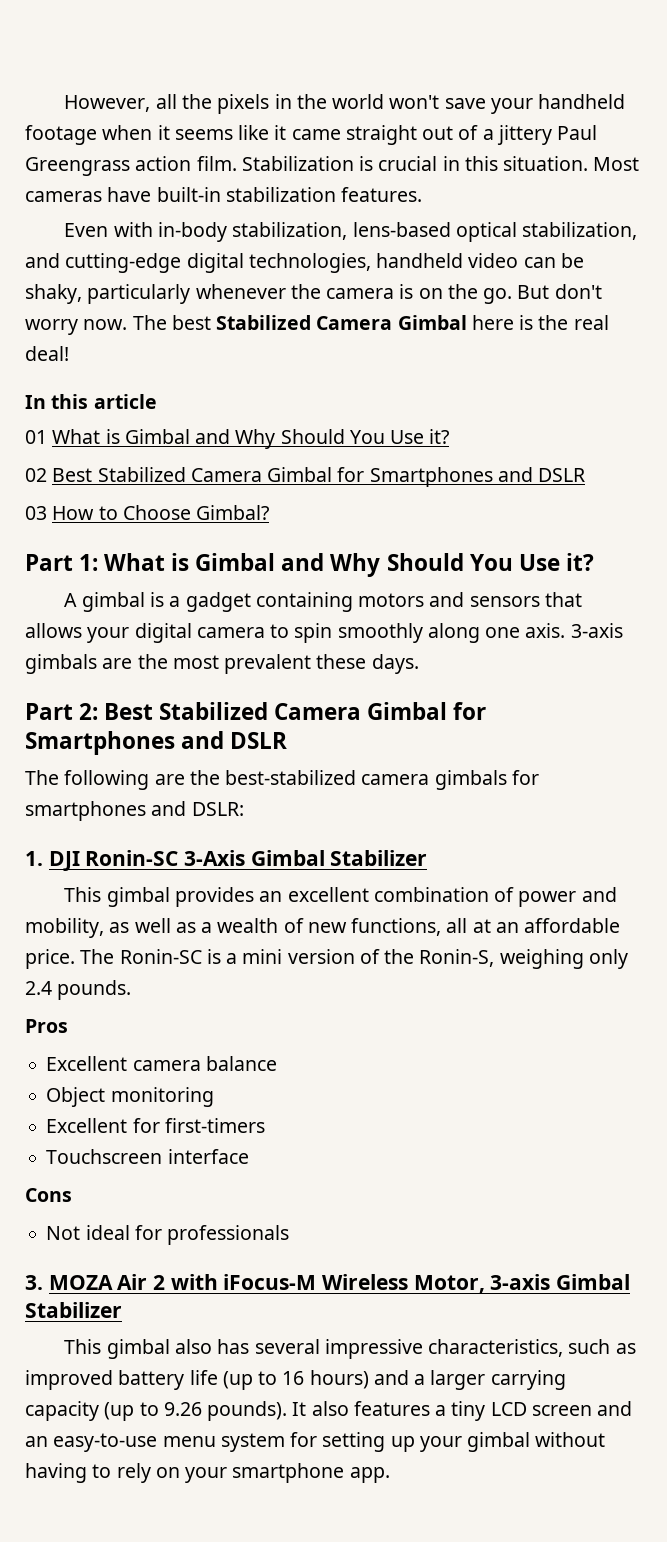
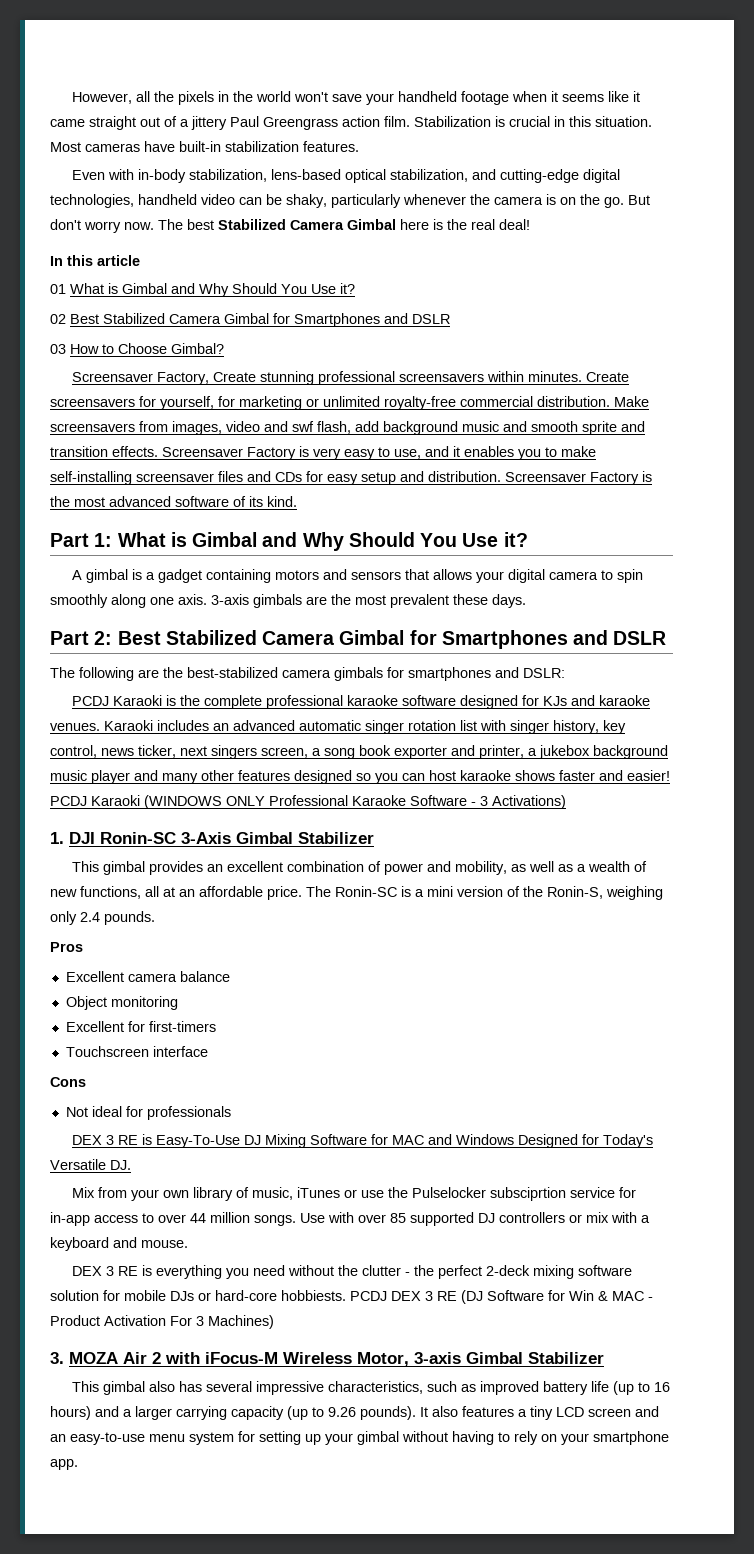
+ Screensaver Factory, Create stunning professional screensavers within minutes. Create screensavers for yourself, for marketing or unlimited royalty-free commercial distribution. Make screensavers from images, video and swf flash, add background music and smooth sprite and transition effects. Screensaver Factory is very easy to use, and it enables you to make self-installing screensaver files and CDs for easy setup and distribution. Screensaver Factory is the most advanced software of its kind.
+ PCDJ Karaoki is the complete professional karaoke software designed for KJs and karaoke venues. Karaoki includes an advanced automatic singer rotation list with singer history, key control, news ticker, next singers screen, a song book exporter and printer, a jukebox background music player and many other features designed so you can host karaoke shows faster and easier! PCDJ Karaoki (WINDOWS ONLY Professional Karaoke Software - 3 Activations)
+ DEX 3 RE is Easy-To-Use DJ Mixing Software for MAC and Windows Designed for Today's Versatile DJ.
+ Mix from your own library of music, iTunes or use the Pulselocker subsciprtion service for in-app access to over 44 million songs. Use with over 85 supported DJ controllers or mix with a keyboard and mouse.
+ DEX 3 RE is everything you need without the clutter - the perfect 2-deck mixing software solution for mobile DJs or hard-core hobbiests. PCDJ DEX 3 RE (DJ Software for Win & MAC - Product Activation For 3 Machines)

